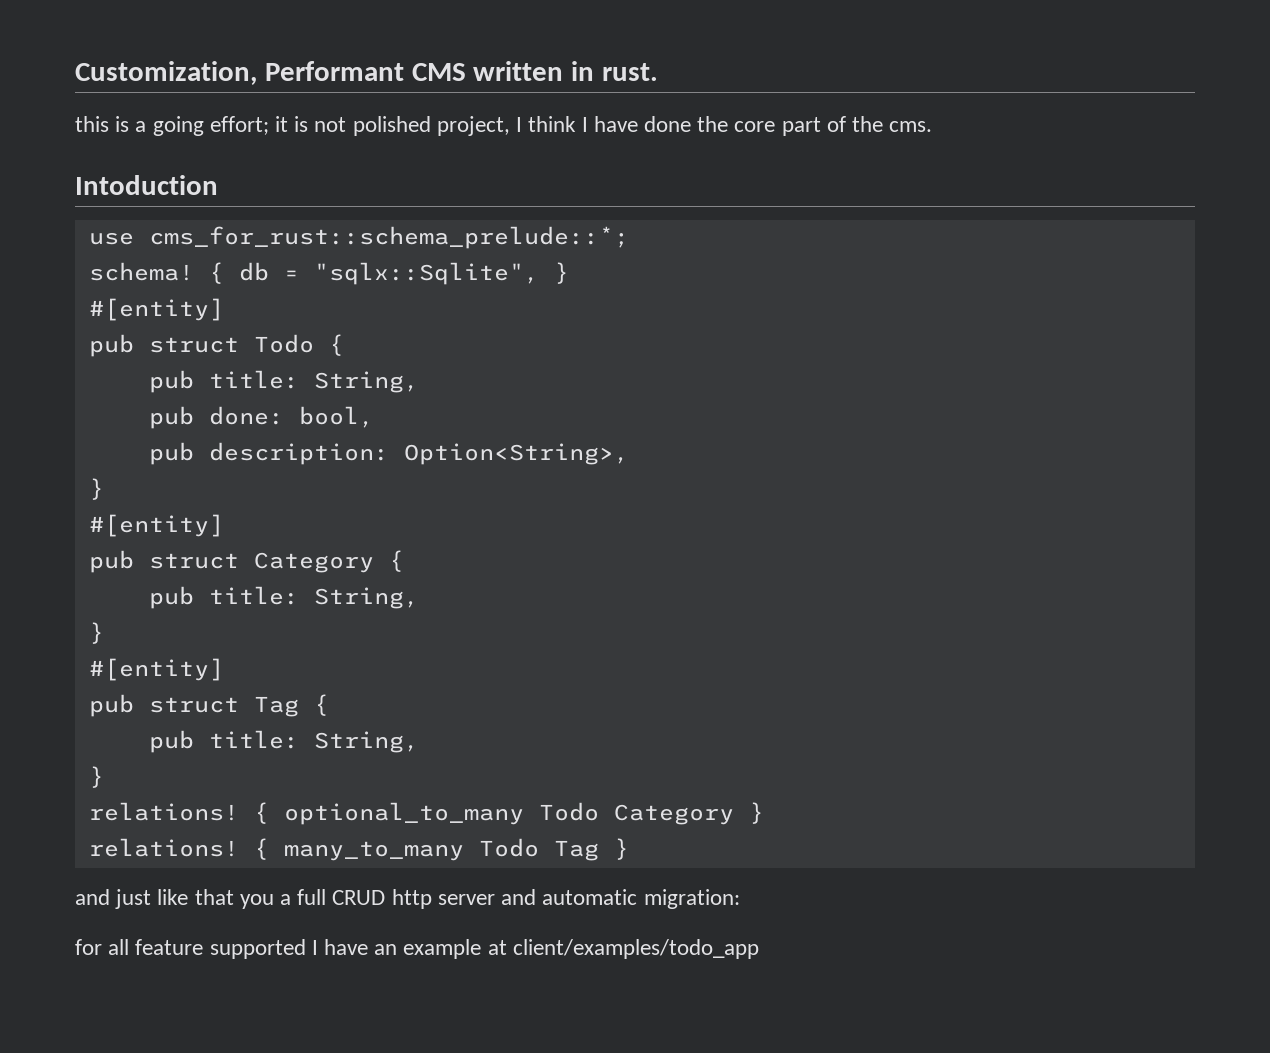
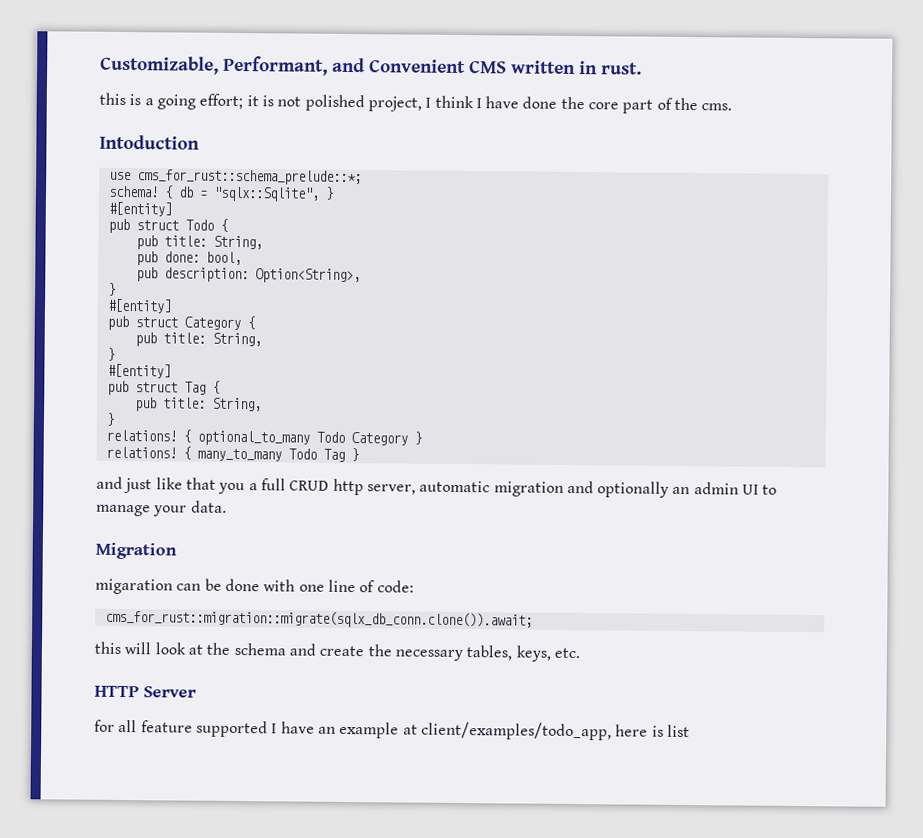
- Customization, Performant CMS written in rust.
+ Customizable, Performant, and Convenient CMS written in rust.
- and just like that you a full CRUD http server and automatic migration:
+ and just like that you a full CRUD http server, automatic migration and optionally an admin UI to manage your data.
+ Migration
+ migaration can be done with one line of code:
+ cms_for_rust::migration::migrate(sqlx_db_conn.clone()).await;
+ this will look at the schema and create the necessary tables, keys, etc.
+ HTTP Server
- for all feature supported I have an example at client/examples/todo_app
+ for all feature supported I have an example at client/examples/todo_app, here is list

